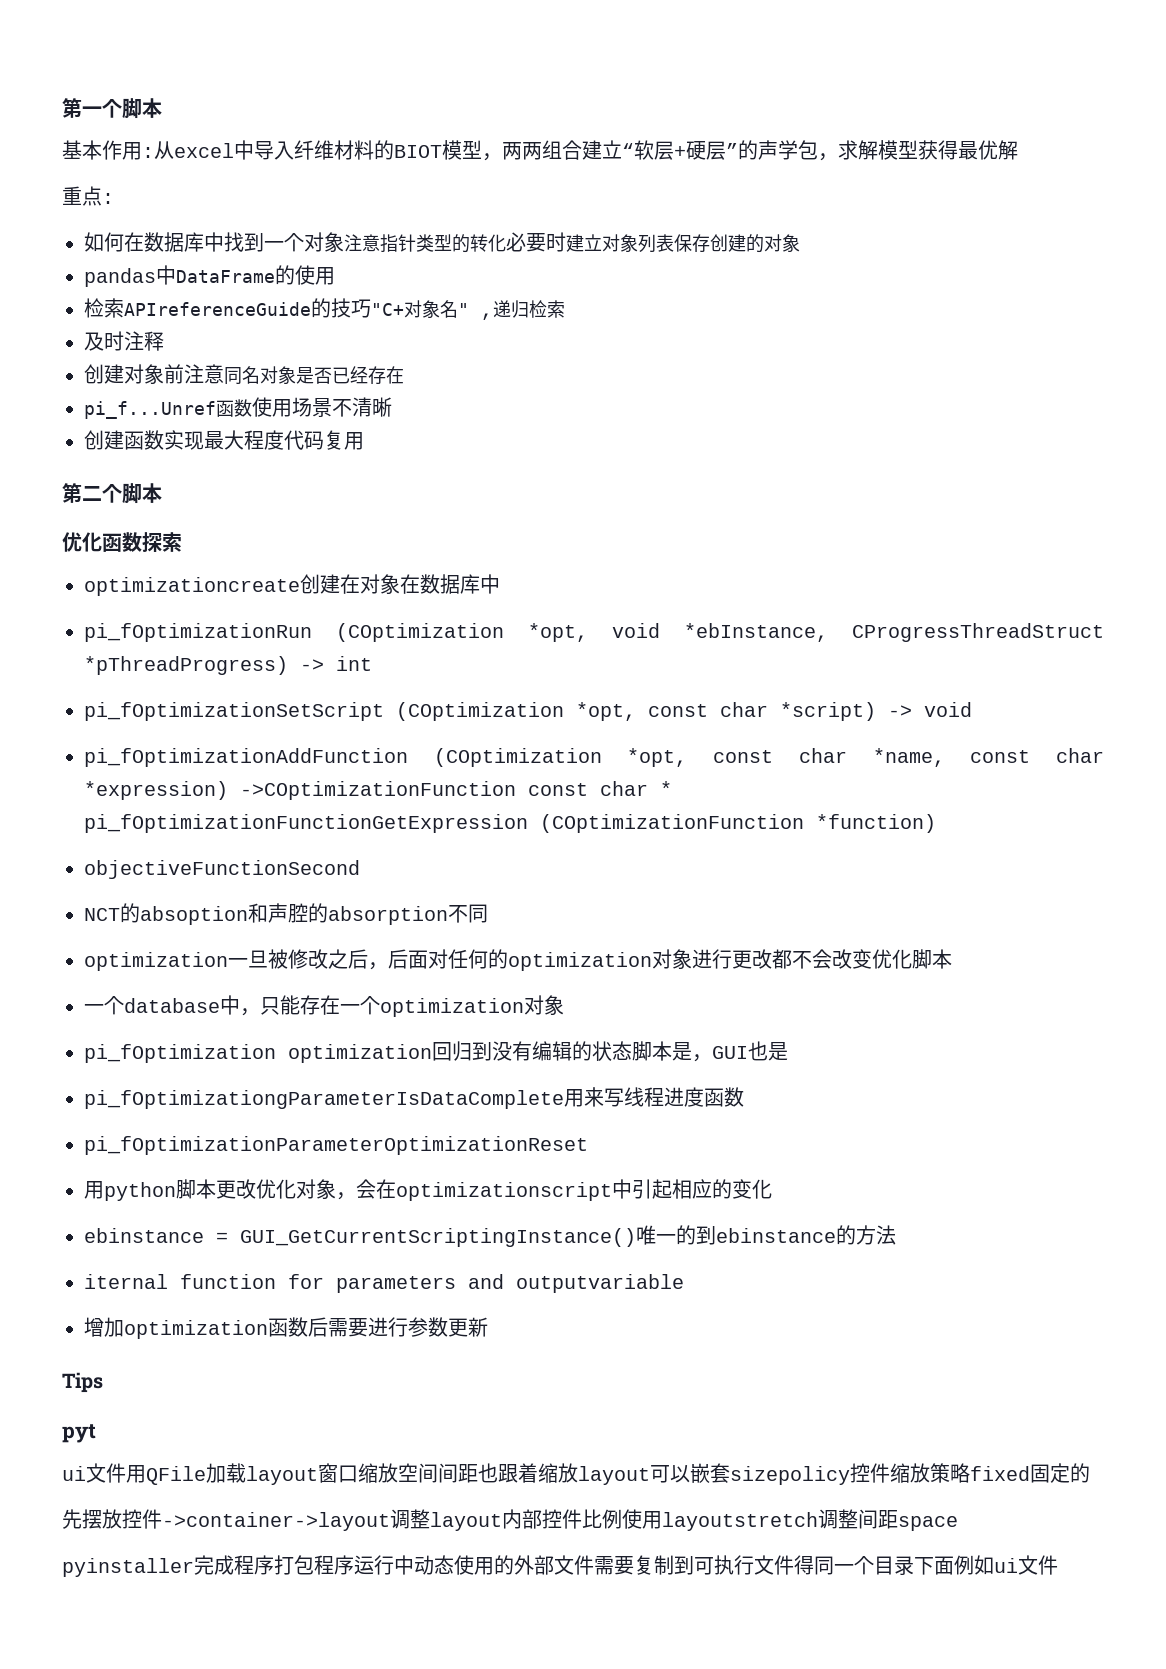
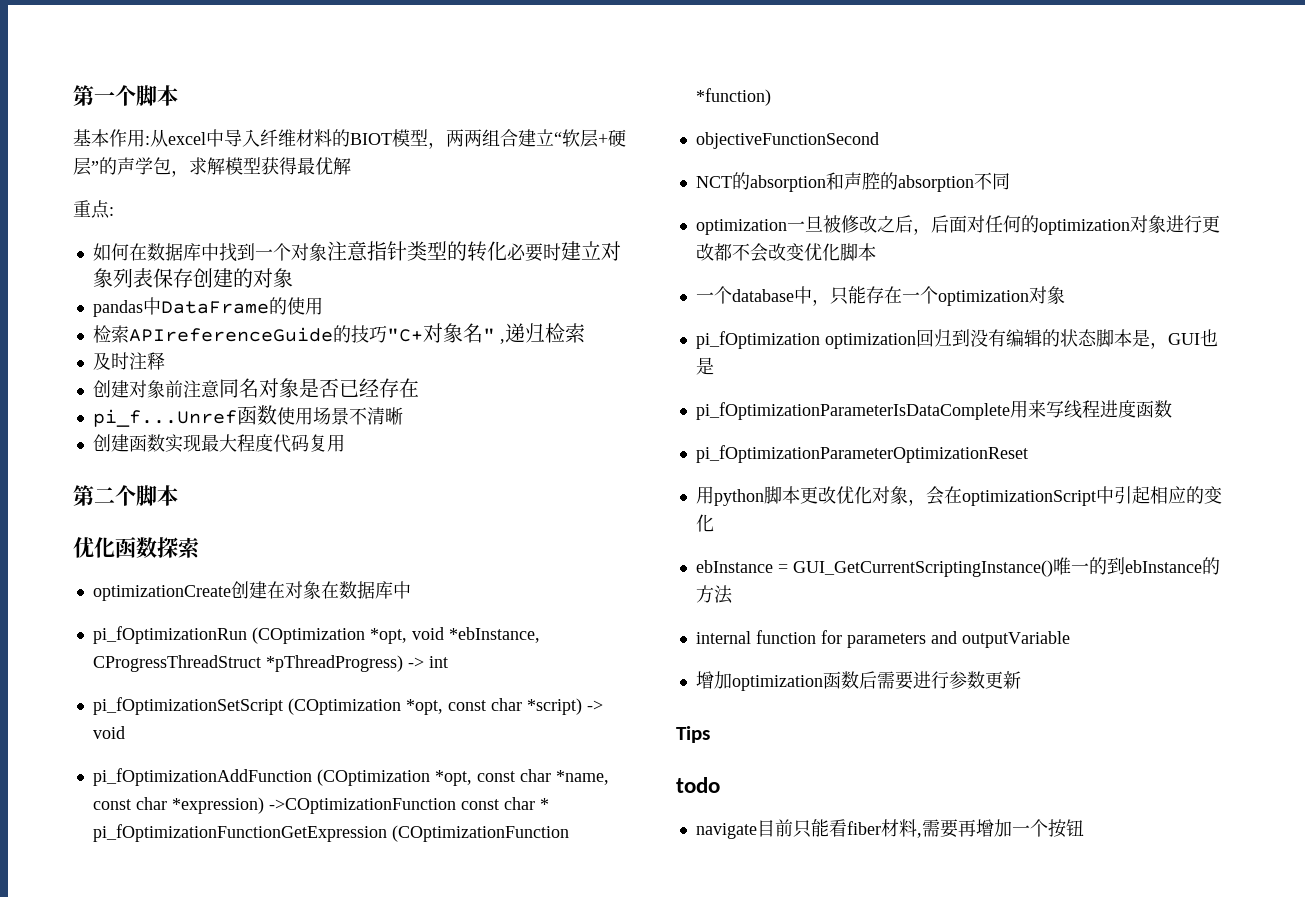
- optimizationcreate创建在对象在数据库中
+ optimizationCreate创建在对象在数据库中
- NCT的absoption和声腔的absorption不同
+ NCT的absorption和声腔的absorption不同
- pi_fOptimizationgParameterIsDataComplete用来写线程进度函数
+ pi_fOptimizationParameterIsDataComplete用来写线程进度函数
- 用python脚本更改优化对象，会在optimizationscript中引起相应的变化
+ 用python脚本更改优化对象，会在optimizationScript中引起相应的变化
- ebinstance = GUI_GetCurrentScriptingInstance()唯一的到ebinstance的方法
+ ebInstance = GUI_GetCurrentScriptingInstance()唯一的到ebInstance的方法
- iternal function for parameters and outputvariable
+ internal function for parameters and outputVariable
- pyt
- ui文件用QFile加载layout窗口缩放空间间距也跟着缩放layout可以嵌套sizepolicy控件缩放策略fixed固定的
- 先摆放控件->container->layout调整layout内部控件比例使用layoutstretch调整间距space
- pyinstaller完成程序打包程序运行中动态使用的外部文件需要复制到可执行文件得同一个目录下面例如ui文件
+ todo
+ navigate目前只能看fiber材料,需要再增加一个按钮

